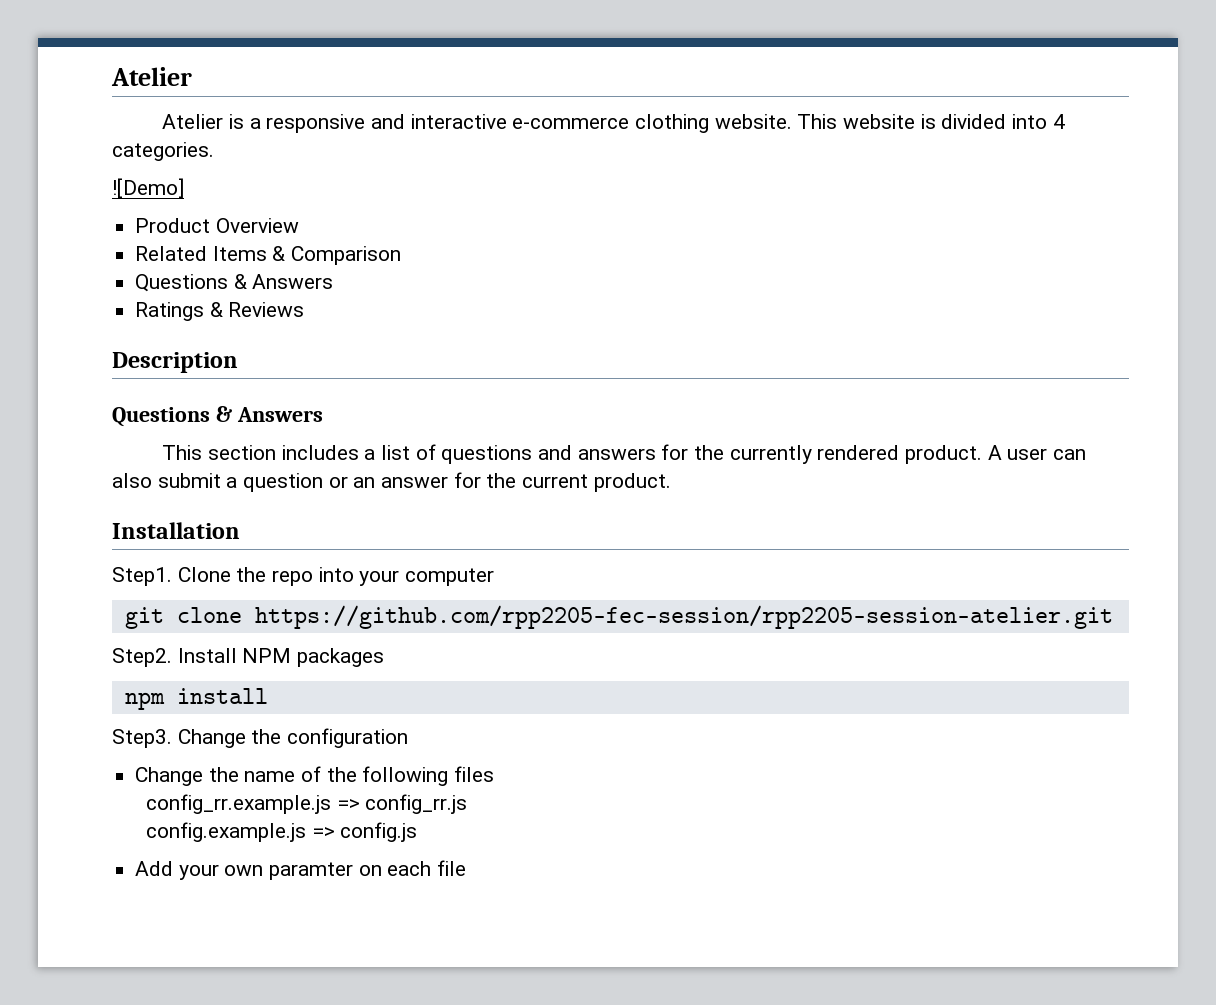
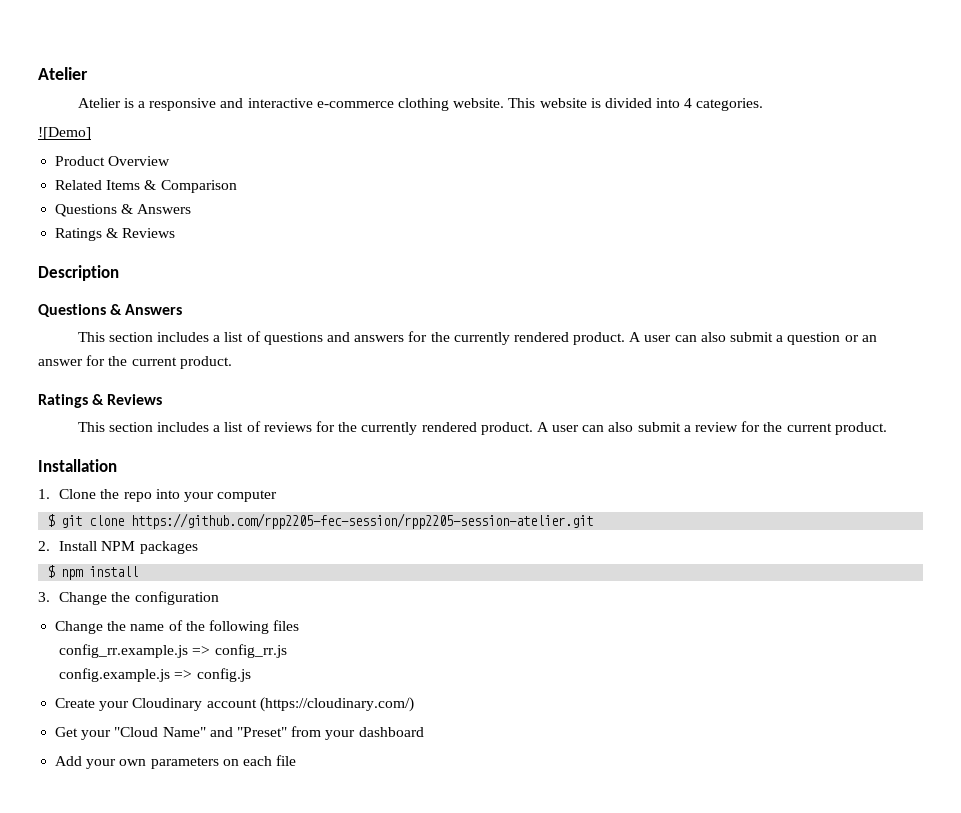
  A user can also submit a question or an answer for the current product.
+ Ratings & Reviews
+ This section includes a list of reviews for the currently rendered product. A user can also submit a review for the current product.
- Step1. Clone the repo into your computer
+ 1. Clone the repo into your computer
- git clone https://github.com/rpp2205-fec-session/rpp2205-session-atelier.git
+ $ git clone https://github.com/rpp2205-fec-session/rpp2205-session-atelier.git
- Step2. Install NPM packages
+ 2. Install NPM packages
- npm install
+ $ npm install
- Step3. Change the configuration
+ 3. Change the configuration
+ Create your Cloudinary account (https://cloudinary.com/)
+ Get your "Cloud Name" and "Preset" from your dashboard
- Add your own paramter on each file
+ Add your own parameters on each file

